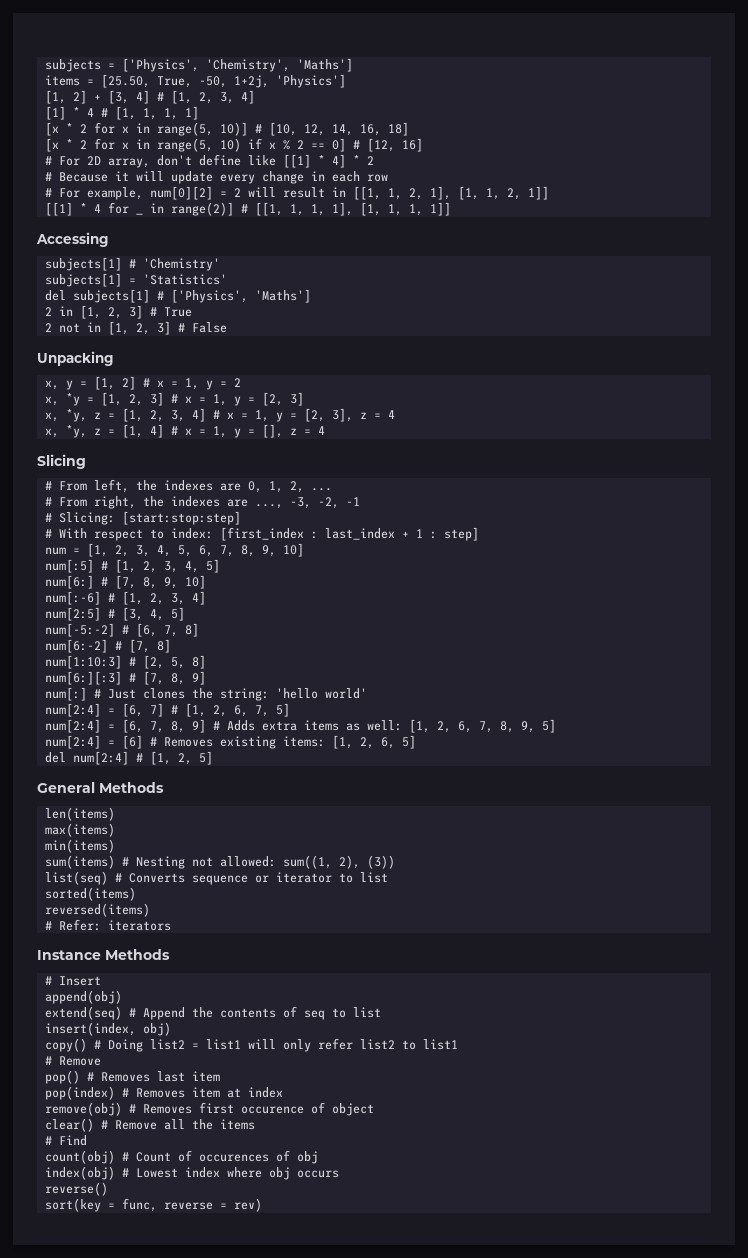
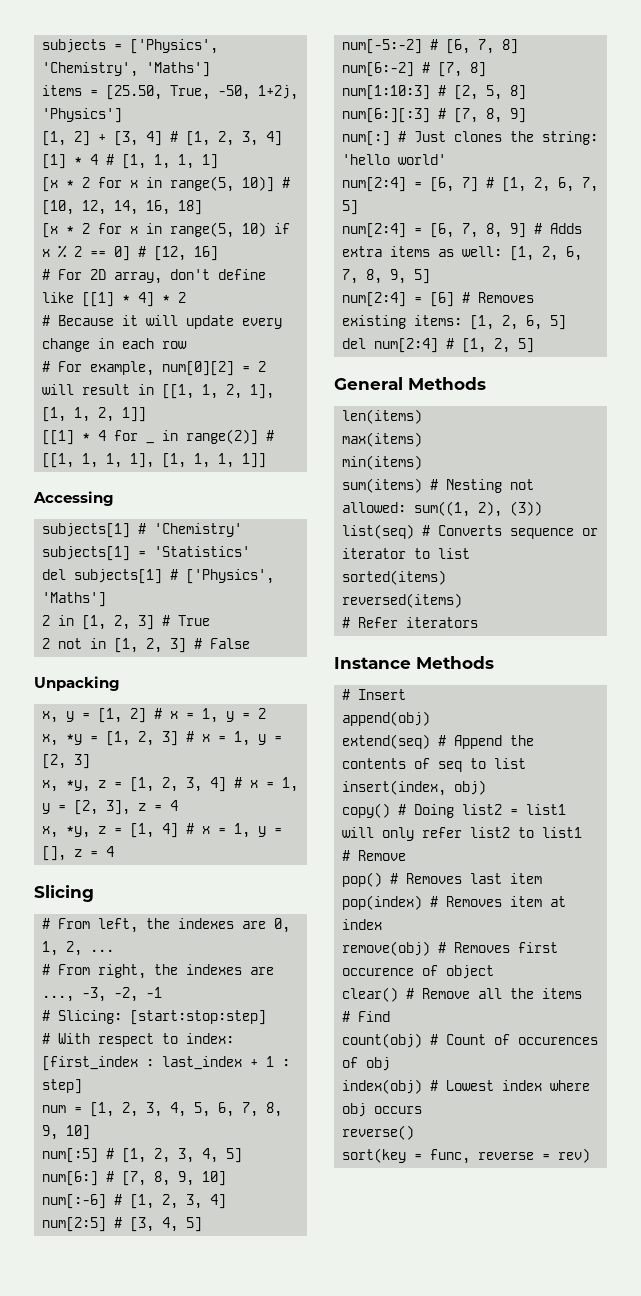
- # Refer: iterators
+ # Refer iterators

